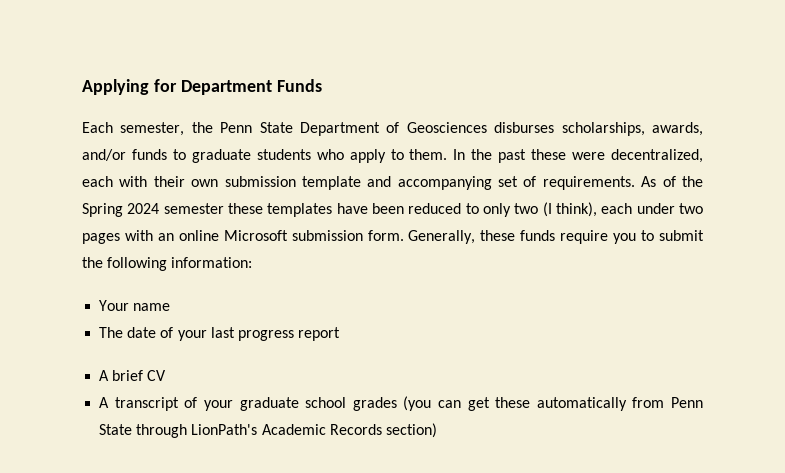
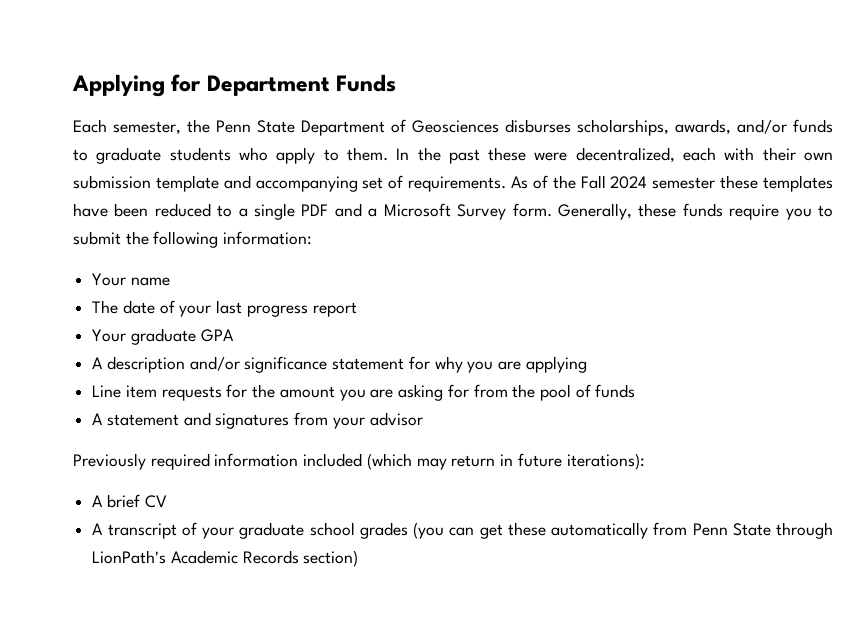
- As of the Spring 2024 semester these templates have been reduced to only two (I think), each under two pages with an online Microsoft submission form.
+ As of the Fall 2024 semester these templates have been reduced to a single PDF and a Microsoft Survey form.
+ Your graduate GPA
+ A description and/or significance statement for why you are applying
+ Line item requests for the amount you are asking for from the pool of funds
+ A statement and signatures from your advisor
+ Previously required information included (which may return in future iterations):

